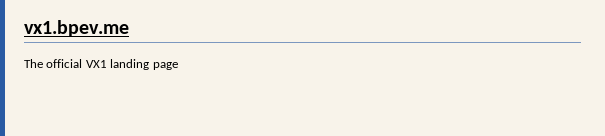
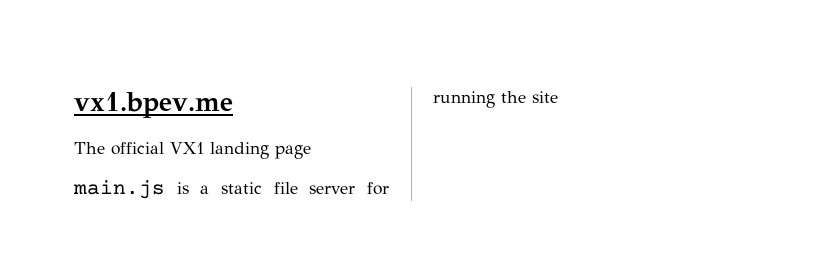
+ main.js is a static file server for running the site

